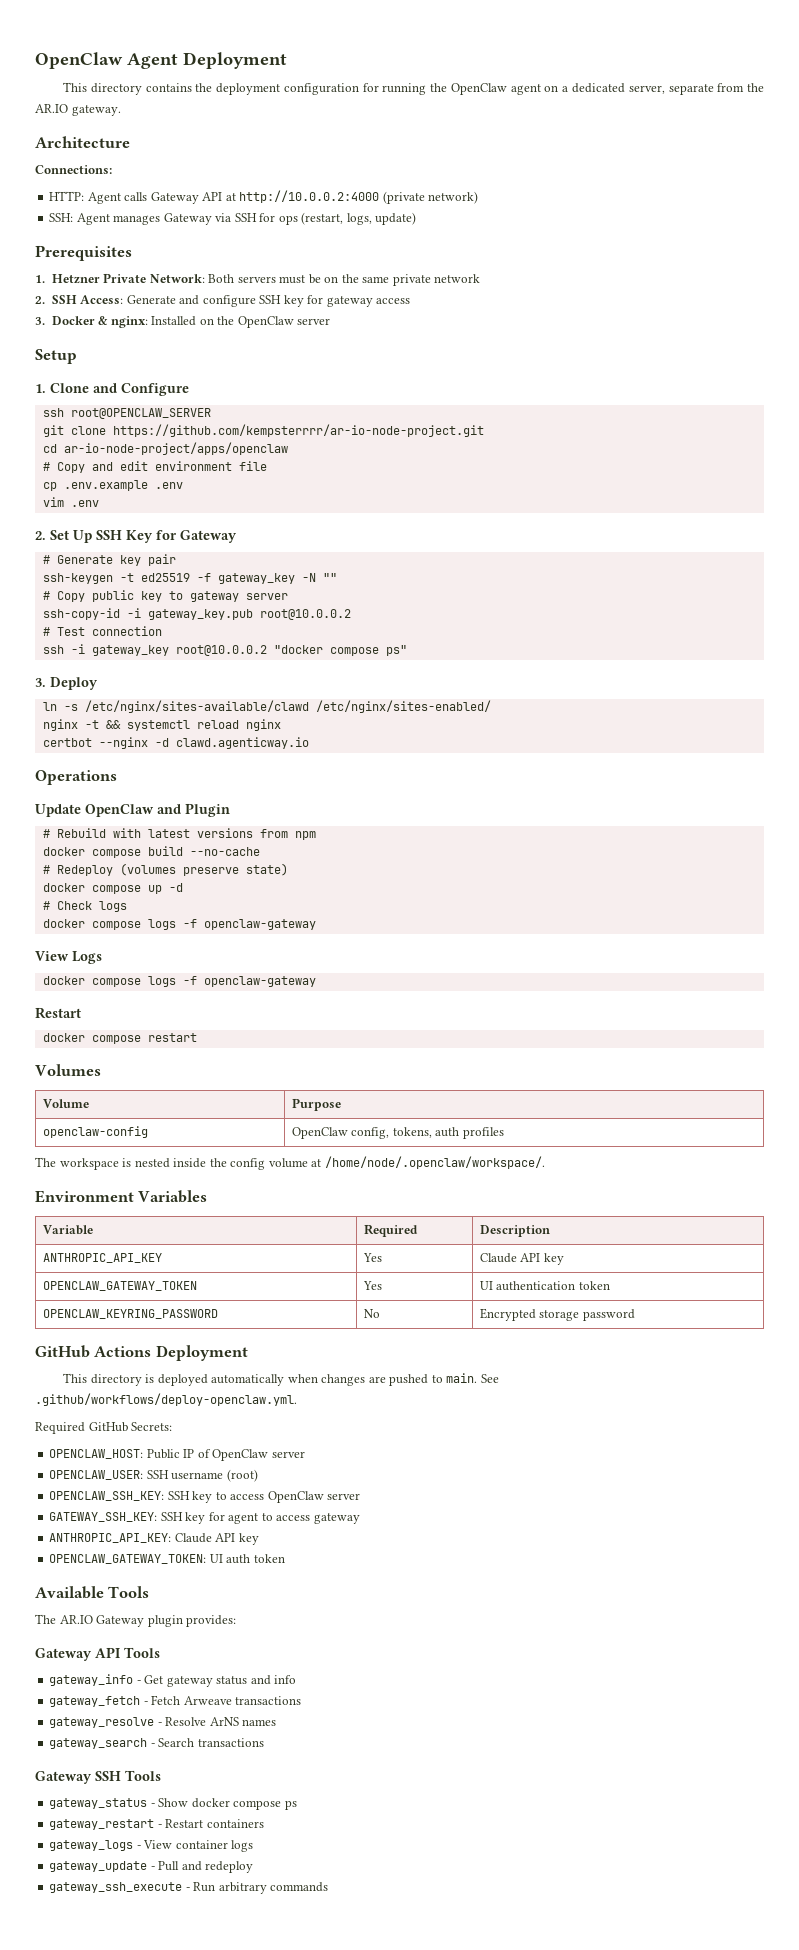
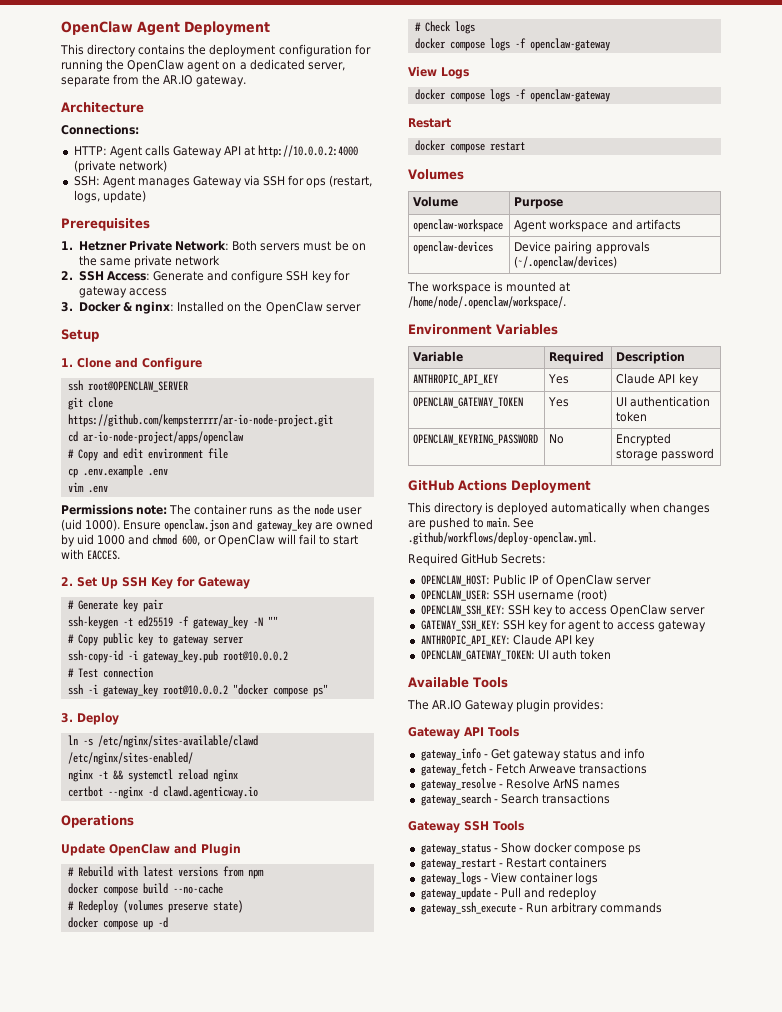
+ Permissions note: The container runs as the node user (uid 1000). Ensure openclaw.json and gateway_key are owned by uid 1000 and chmod 600, or OpenClaw will fail to start with EACCES.
- openclaw-config | OpenClaw config, tokens, auth profiles
- The workspace is nested inside the config volume at /home/node/.openclaw/workspace/.
+ openclaw-workspace | Agent workspace and artifacts
+ openclaw-devices | Device pairing approvals (~/.openclaw/devices)
+ The workspace is mounted at /home/node/.openclaw/workspace/.

